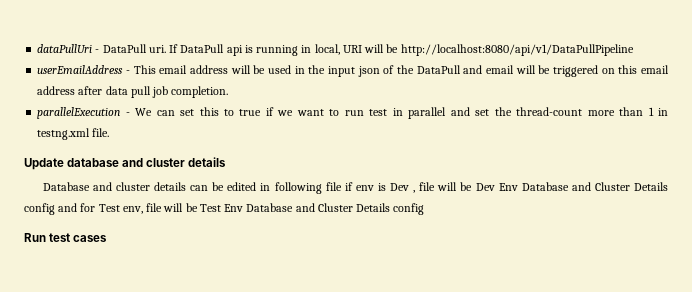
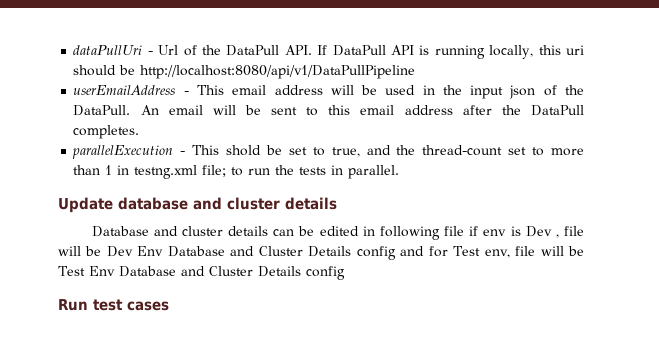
- dataPullUri - DataPull uri. If DataPull api is running in local, URI will be http://localhost:8080/api/v1/DataPullPipeline
+ dataPullUri - Url of the DataPull API. If DataPull API is running locally, this uri should be http://localhost:8080/api/v1/DataPullPipeline
- userEmailAddress - This email address will be used in the input json of the DataPull and email will be triggered on this email address after data pull job completion.
- parallelExecution - We can set this to true if we want to run test in parallel and set the thread-count more than 1 in testng.xml file.
+ userEmailAddress - This email address will be used in the input json of the DataPull. An email will be sent to this email address after the DataPull completes.
+ parallelExecution - This shold be set to true, and the thread-count set to more than 1 in testng.xml file; to run the tests in parallel.

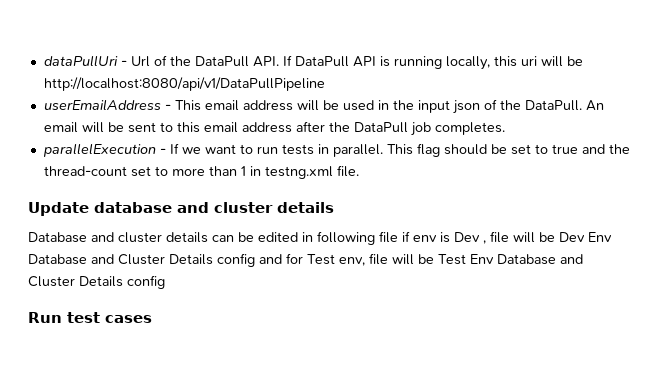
- dataPullUri - Url of the DataPull API. If DataPull API is running locally, this uri should be http://localhost:8080/api/v1/DataPullPipeline
+ dataPullUri - Url of the DataPull API. If DataPull API is running locally, this uri will be http://localhost:8080/api/v1/DataPullPipeline
- An email will be sent to this email address after the DataPull completes.
+ An email will be sent to this email address after the DataPull job completes.
- parallelExecution - This shold be set to true, and the thread-count set to more than 1 in testng.xml file; to run the tests in parallel.
+ parallelExecution - If we want to run tests in parallel. This flag should be set to true and the thread-count set to more than 1 in testng.xml file.

